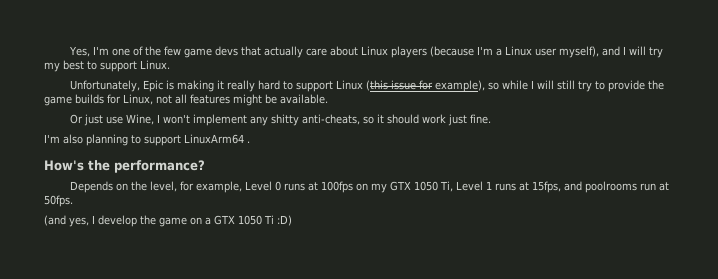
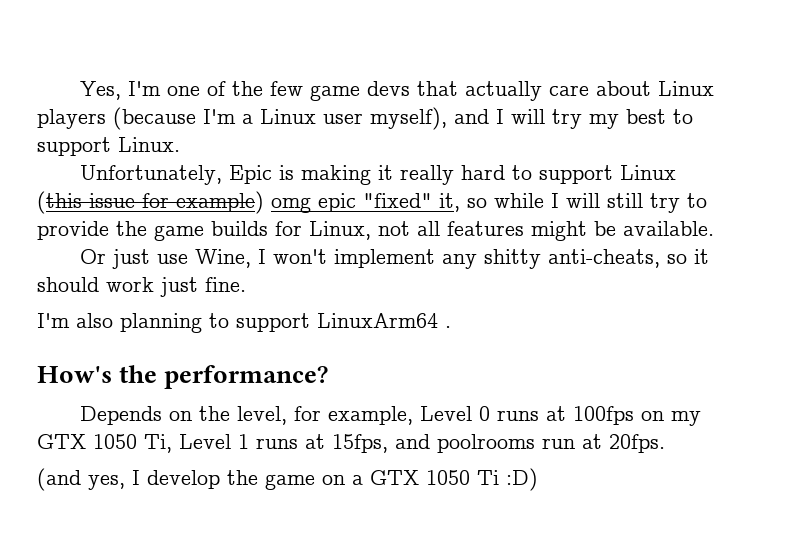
- Unfortunately, Epic is making it really hard to support Linux (this issue for example), so while I will still try to provide the game builds for Linux, not all features might be available.
+ Unfortunately, Epic is making it really hard to support Linux (this issue for example) omg epic "fixed" it, so while I will still try to provide the game builds for Linux, not all features might be available.
- Depends on the level, for example, Level 0 runs at 100fps on my GTX 1050 Ti, Level 1 runs at 15fps, and poolrooms run at 50fps.
+ Depends on the level, for example, Level 0 runs at 100fps on my GTX 1050 Ti, Level 1 runs at 15fps, and poolrooms run at 20fps.

